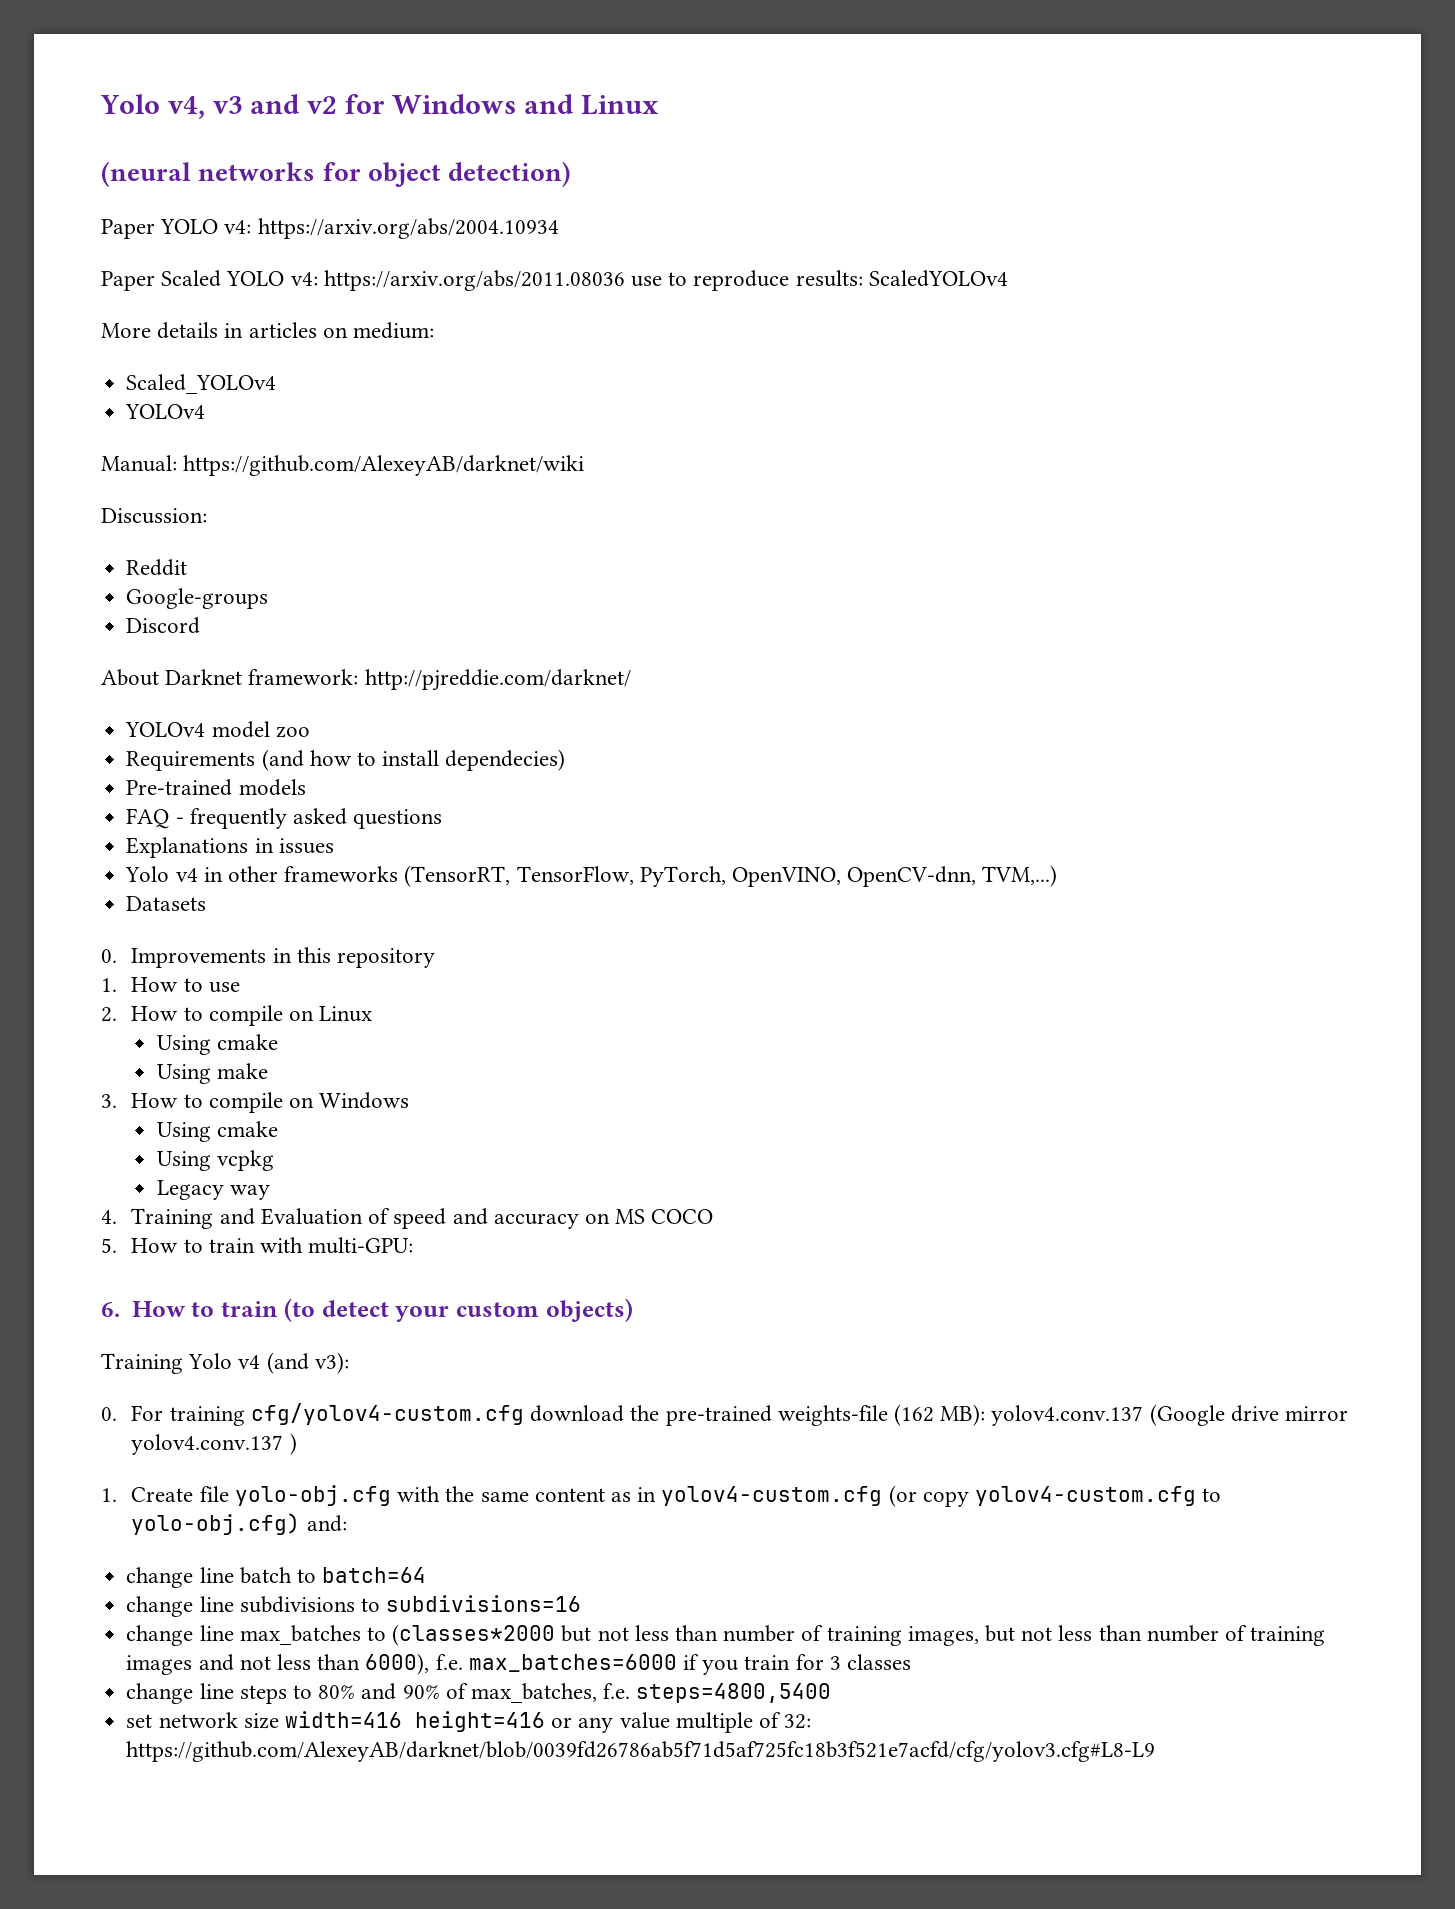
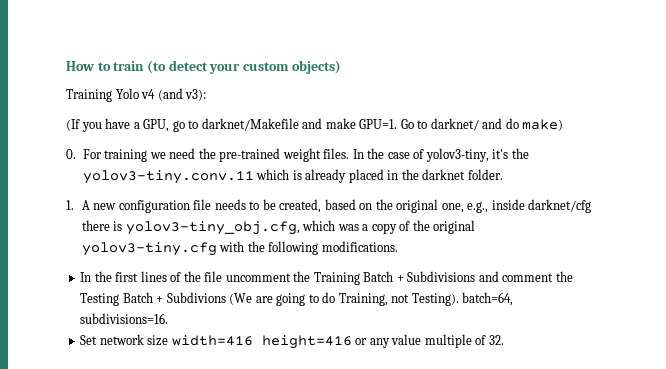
- Yolo v4, v3 and v2 for Windows and Linux
- (neural networks for object detection)
- Paper YOLO v4: https://arxiv.org/abs/2004.10934
- Paper Scaled YOLO v4: https://arxiv.org/abs/2011.08036 use to reproduce results: ScaledYOLOv4
- More details in articles on medium:
- Scaled_YOLOv4
- YOLOv4
- Manual: https://github.com/AlexeyAB/darknet/wiki
- Discussion:
- Reddit
- Google-groups
- Discord
- About Darknet framework: http://pjreddie.com/darknet/
- YOLOv4 model zoo
- Requirements (and how to install dependecies)
- Pre-trained models
- FAQ - frequently asked questions
- Explanations in issues
- Yolo v4 in other frameworks (TensorRT, TensorFlow, PyTorch, OpenVINO, OpenCV-dnn, TVM,...)
- Datasets
- 0. Improvements in this repository
- 1. How to use
- 2. How to compile on Linux
- Using cmake
- Using make
- 3. How to compile on Windows
- Using cmake
- Using vcpkg
- Legacy way
- 4. Training and Evaluation of speed and accuracy on MS COCO
- 5. How to train with multi-GPU:
- 6. How to train (to detect your custom objects)
+ How to train (to detect your custom objects)
- 0. For training cfg/yolov4-custom.cfg download the pre-trained weights-file (162 MB): yolov4.conv.137 (Google drive mirror yolov4.conv.137 )
- 1. Create file yolo-obj.cfg with the same content as in yolov4-custom.cfg (or copy yolov4-custom.cfg to yolo-obj.cfg) and:
- change line batch to batch=64
- change line subdivisions to subdivisions=16
- change line max_batches to (classes*2000 but not less than number of training images, but not less than number of training images and not less than 6000), f.e. max_batches=6000 if you train for 3 classes
- change line steps to 80% and 90% of max_batches, f.e. steps=4800,5400
- set network size width=416 height=416 or any value multiple of 32: https://github.com/AlexeyAB/darknet/blob/0039fd26786ab5f71d5af725fc18b3f521e7acfd/cfg/yolov3.cfg#L8-L9
+ (If you have a GPU, go to darknet/Makefile and make GPU=1. Go to darknet/ and do make)
+ 0. For training we need the pre-trained weight files. In the case of yolov3-tiny, it's the yolov3-tiny.conv.11 which is already placed in the darknet folder.
+ 1. A new configuration file needs to be created, based on the original one, e.g., inside darknet/cfg there is yolov3-tiny_obj.cfg, which was a copy of the original yolov3-tiny.cfg with the following modifications.
+ In the first lines of the file uncomment the Training Batch + Subdivisions and comment the Testing Batch + Subdivions (We are going to do Training, not Testing). batch=64, subdivisions=16.
+ Set network size width=416 height=416 or any value multiple of 32.

